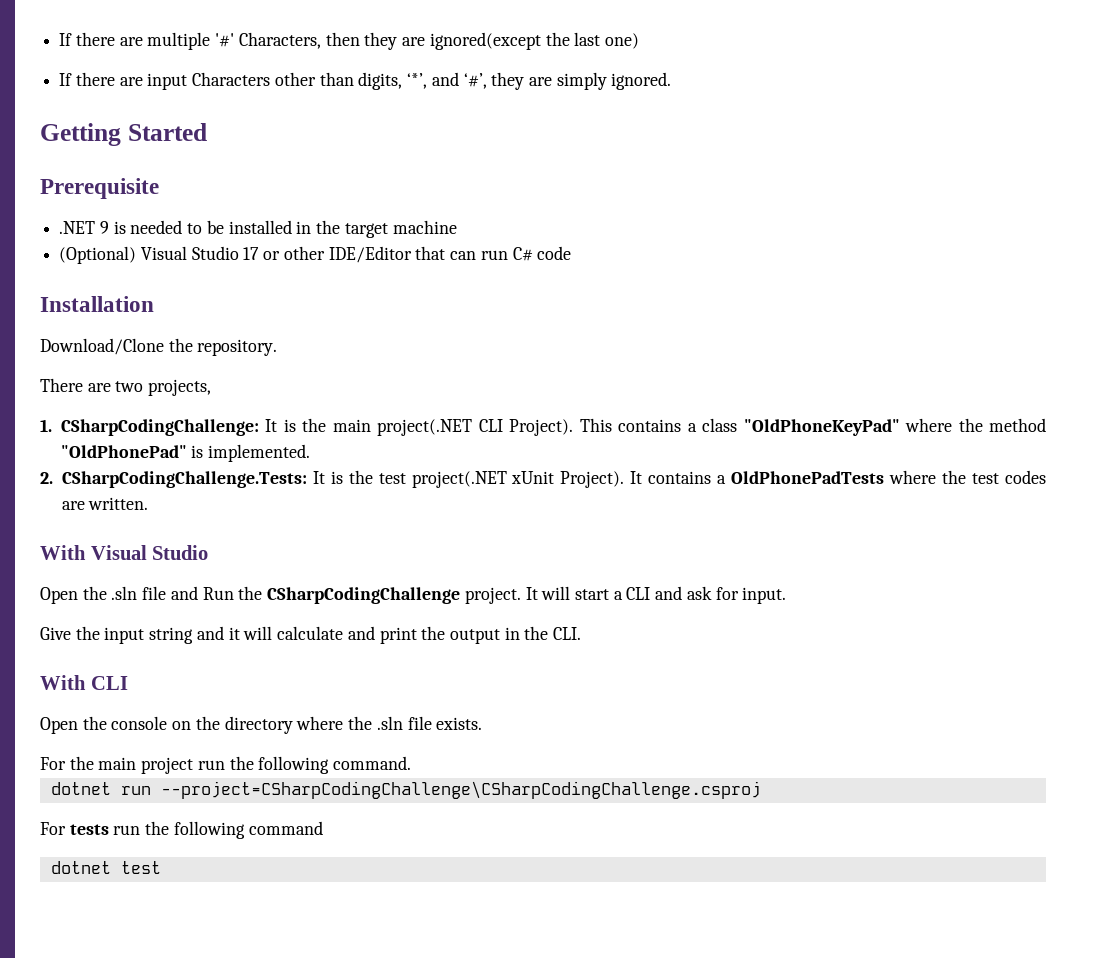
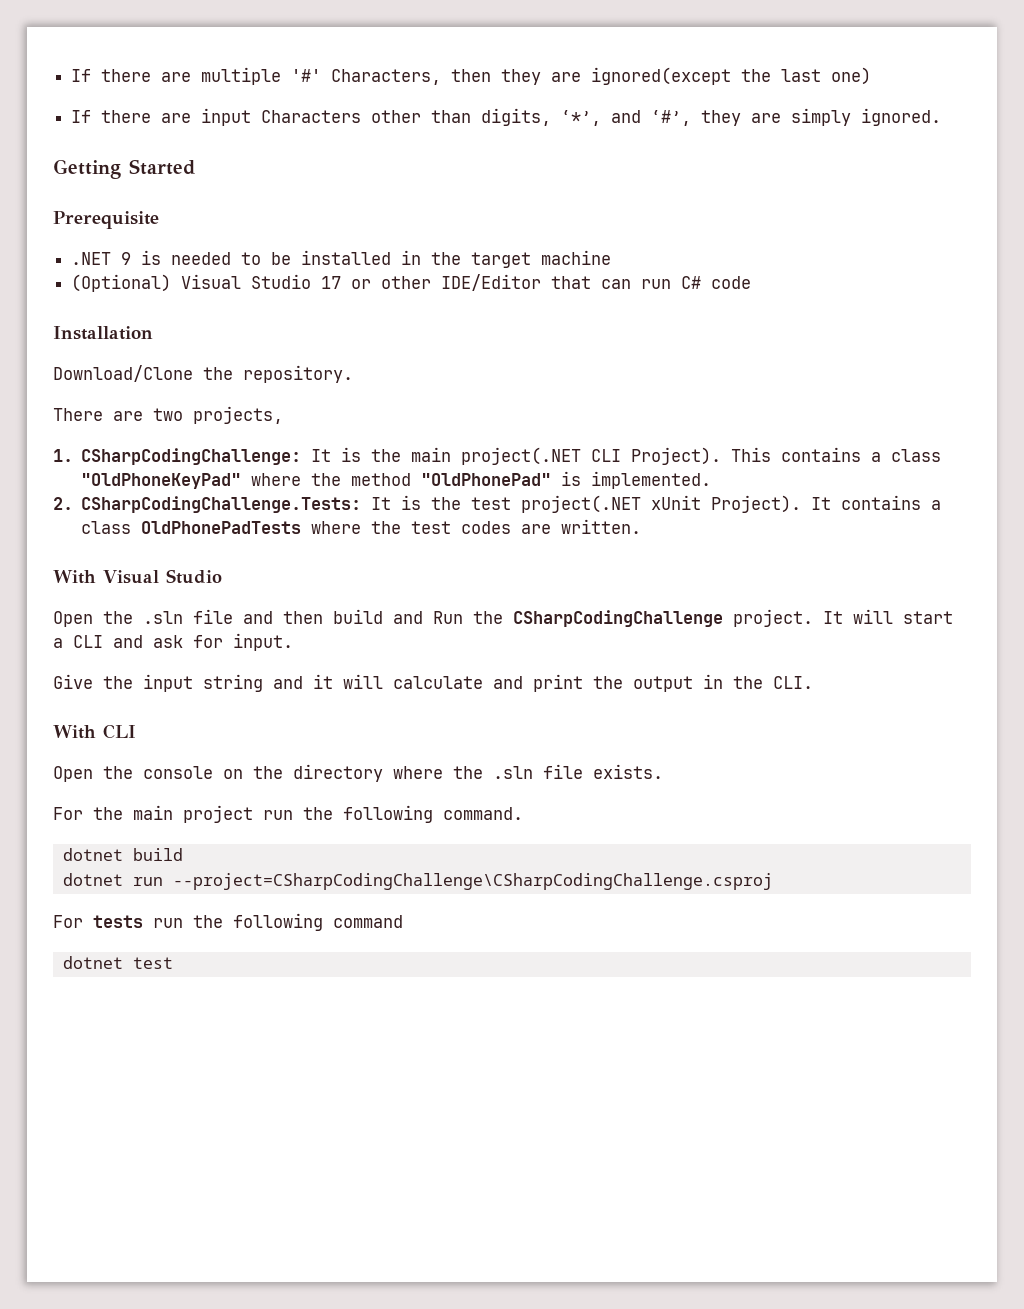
- It contains a OldPhonePadTests where the test codes are written.
+ It contains a class OldPhonePadTests where the test codes are written.
- Open the .sln file and Run the CSharpCodingChallenge project.
+ Open the .sln file and then build and Run the CSharpCodingChallenge project.
+ dotnet build

